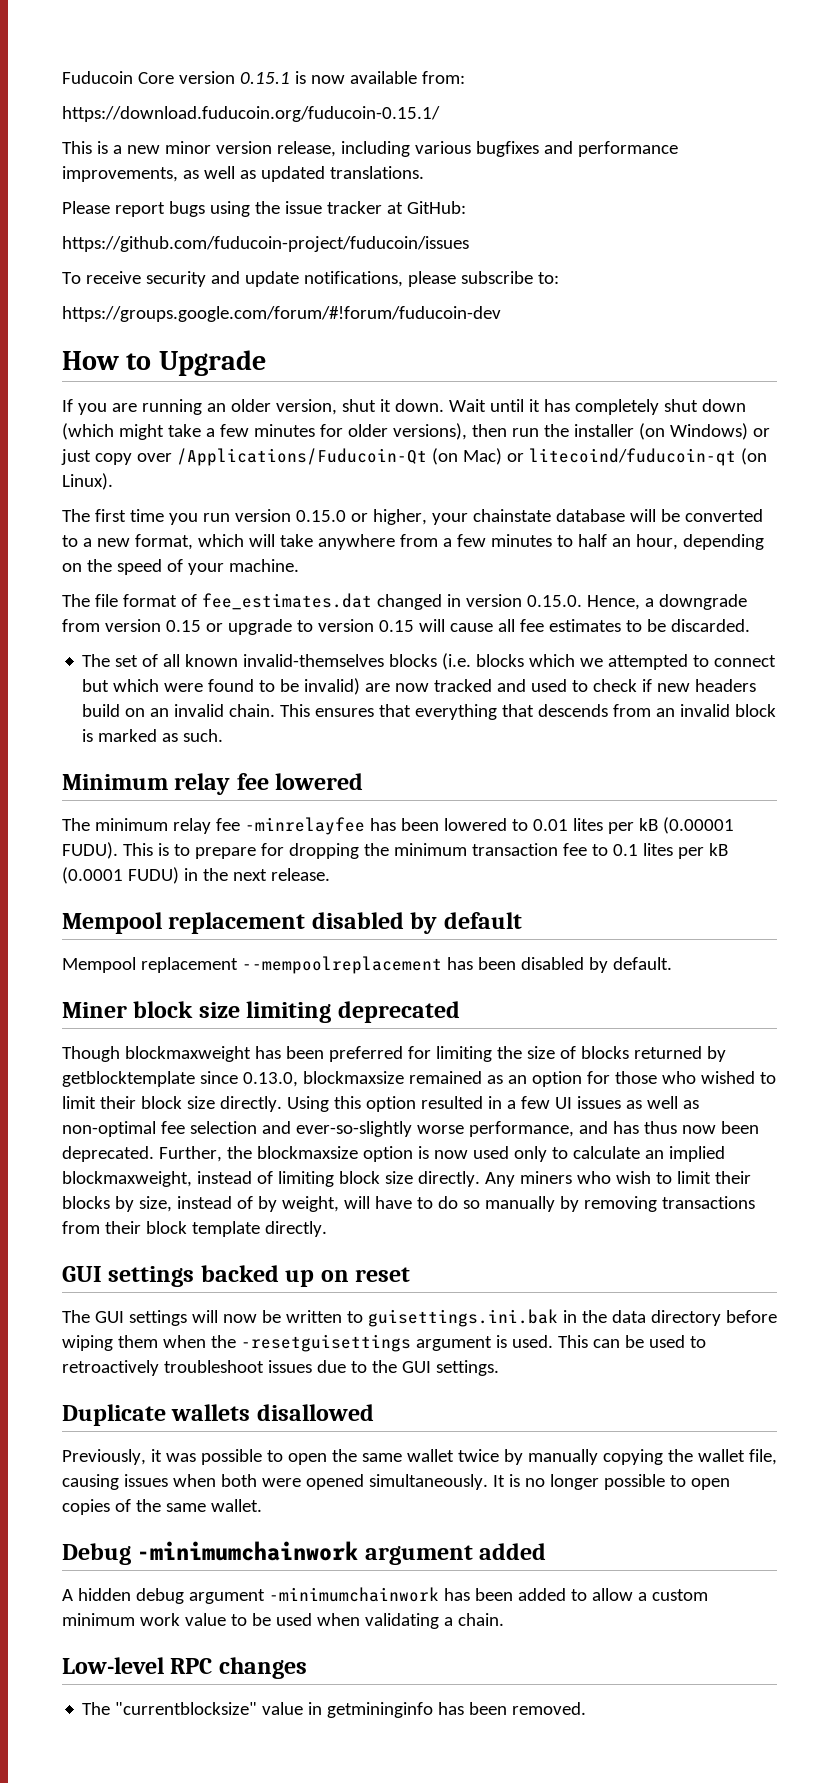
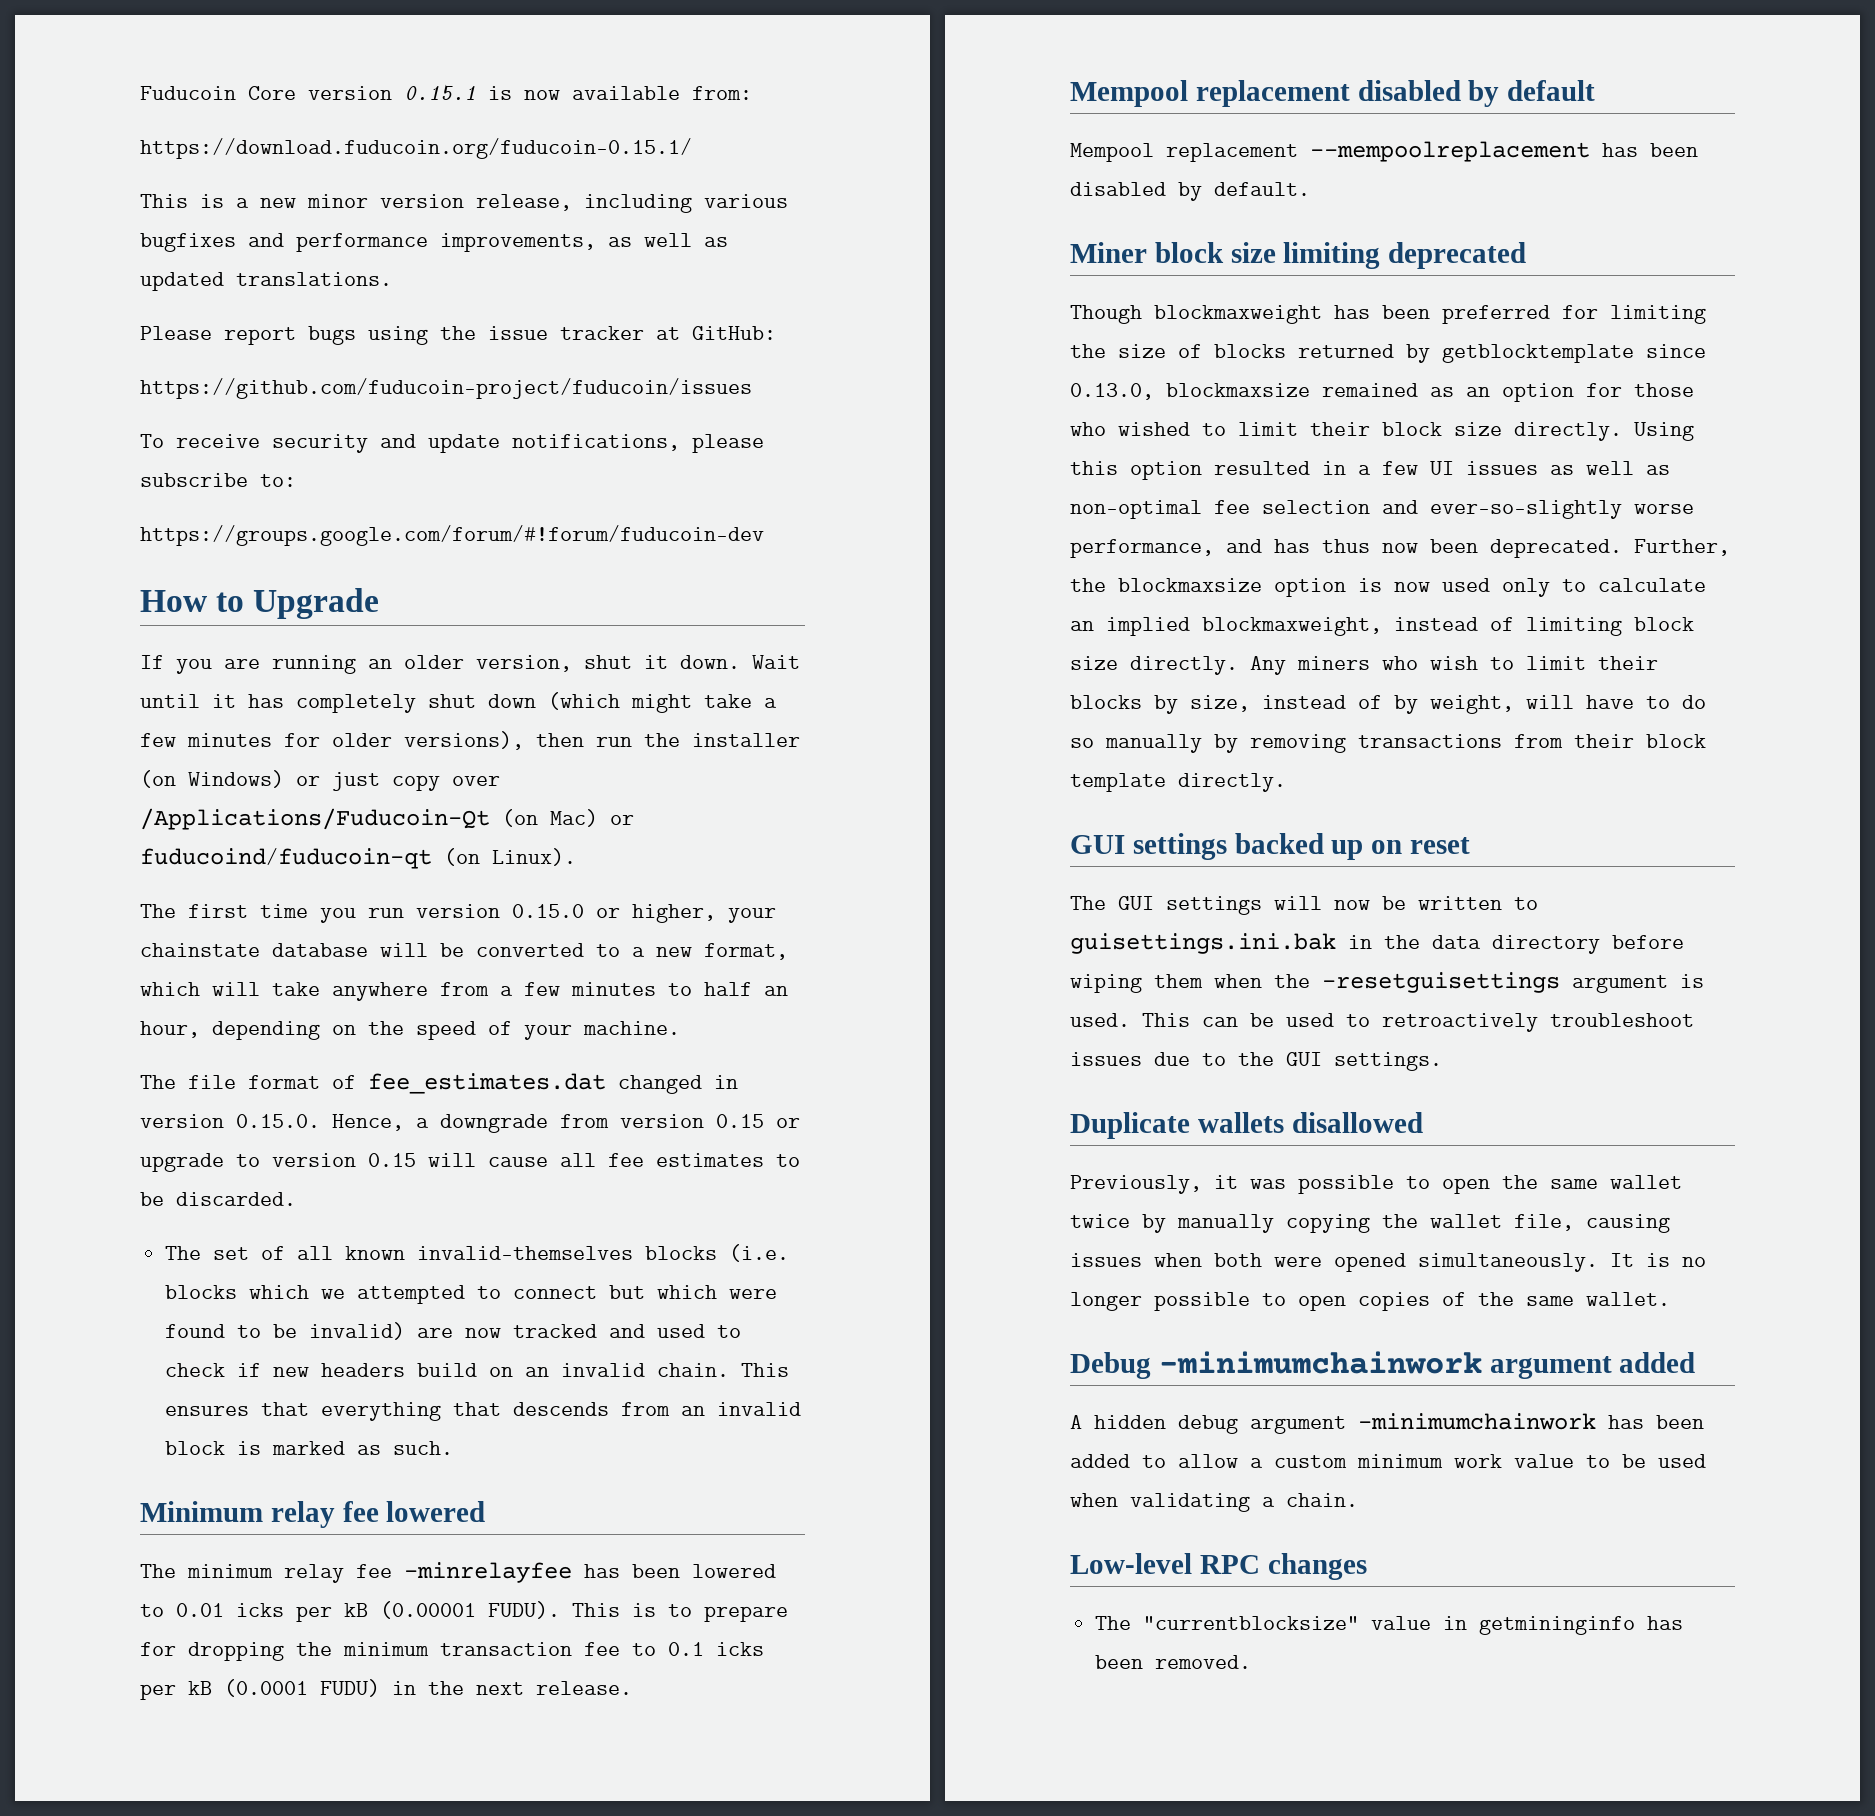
- Wait until it has completely shut down (which might take a few minutes for older versions), then run the installer (on Windows) or just copy over /Applications/Fuducoin-Qt (on Mac) or litecoind/fuducoin-qt (on Linux).
+ Wait until it has completely shut down (which might take a few minutes for older versions), then run the installer (on Windows) or just copy over /Applications/Fuducoin-Qt (on Mac) or fuducoind/fuducoin-qt (on Linux).
- The minimum relay fee -minrelayfee has been lowered to 0.01 lites per kB (0.00001 FUDU).
+ The minimum relay fee -minrelayfee has been lowered to 0.01 icks per kB (0.00001 FUDU).
- This is to prepare for dropping the minimum transaction fee to 0.1 lites per kB (0.0001 FUDU) in the next release.
+ This is to prepare for dropping the minimum transaction fee to 0.1 icks per kB (0.0001 FUDU) in the next release.

